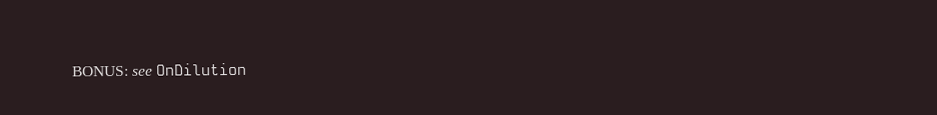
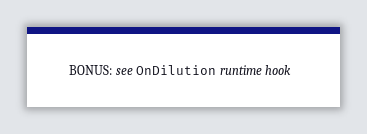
- BONUS: see OnDilution
+ BONUS: see OnDilution runtime hook

